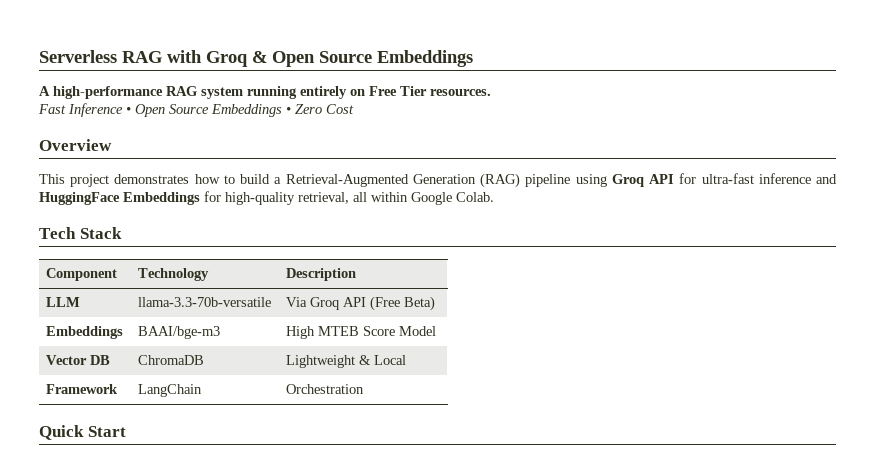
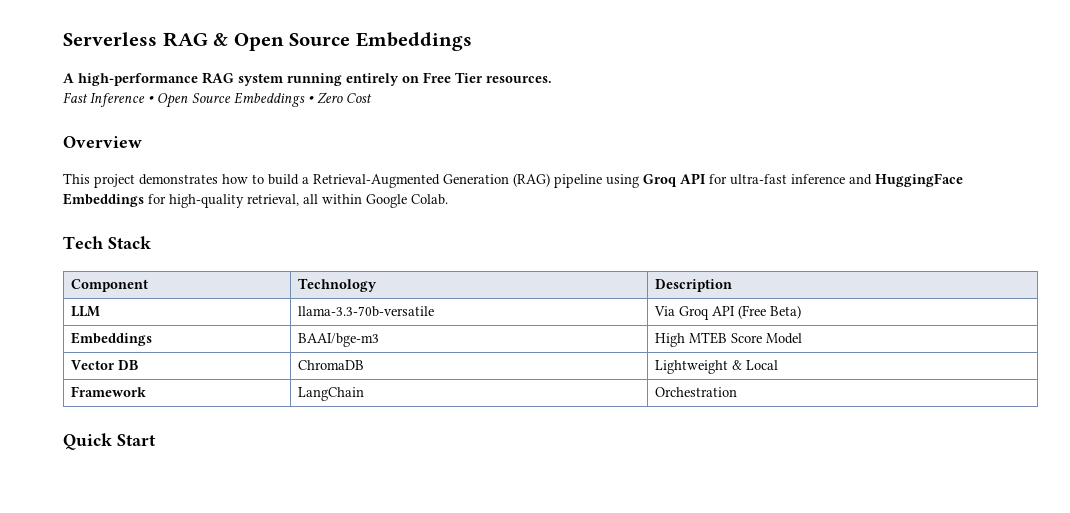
- Serverless RAG with Groq & Open Source Embeddings
+ Serverless RAG & Open Source Embeddings

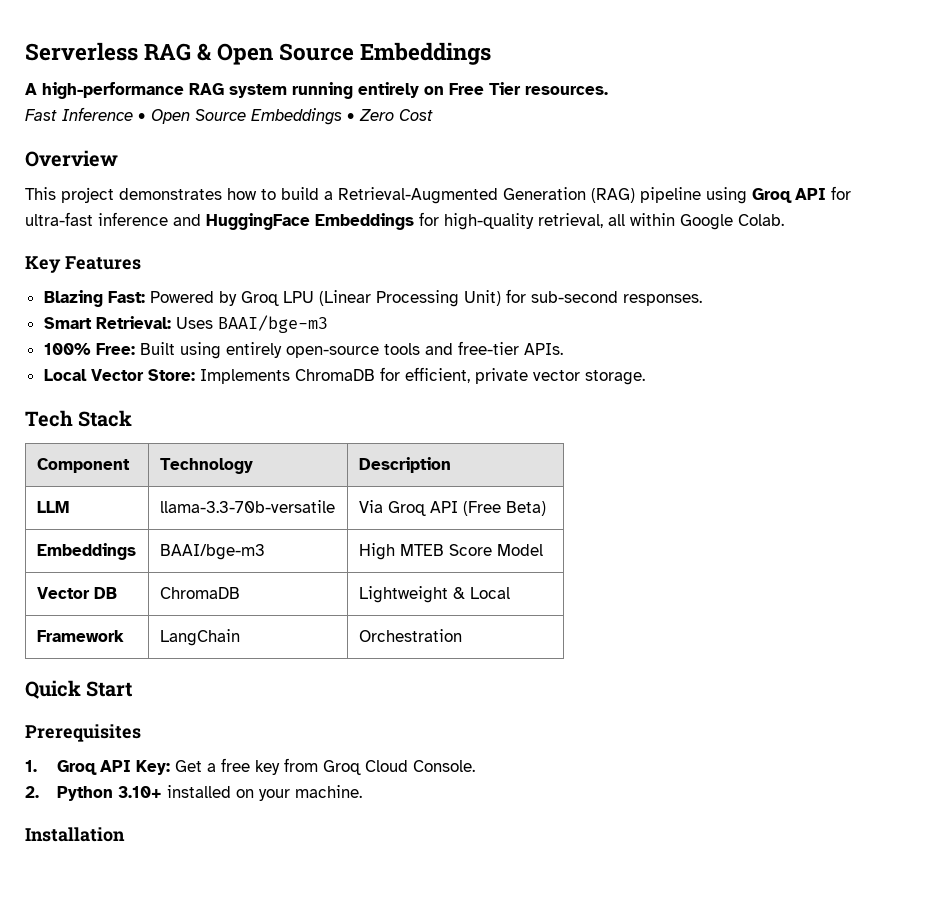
+ Key Features
+ Blazing Fast: Powered by Groq LPU (Linear Processing Unit) for sub-second responses.
+ Smart Retrieval: Uses BAAI/bge-m3
+ 100% Free: Built using entirely open-source tools and free-tier APIs.
+ Local Vector Store: Implements ChromaDB for efficient, private vector storage.
+ Prerequisites
+ 1. Groq API Key: Get a free key from Groq Cloud Console.
+ 2. Python 3.10+ installed on your machine.
+ Installation

